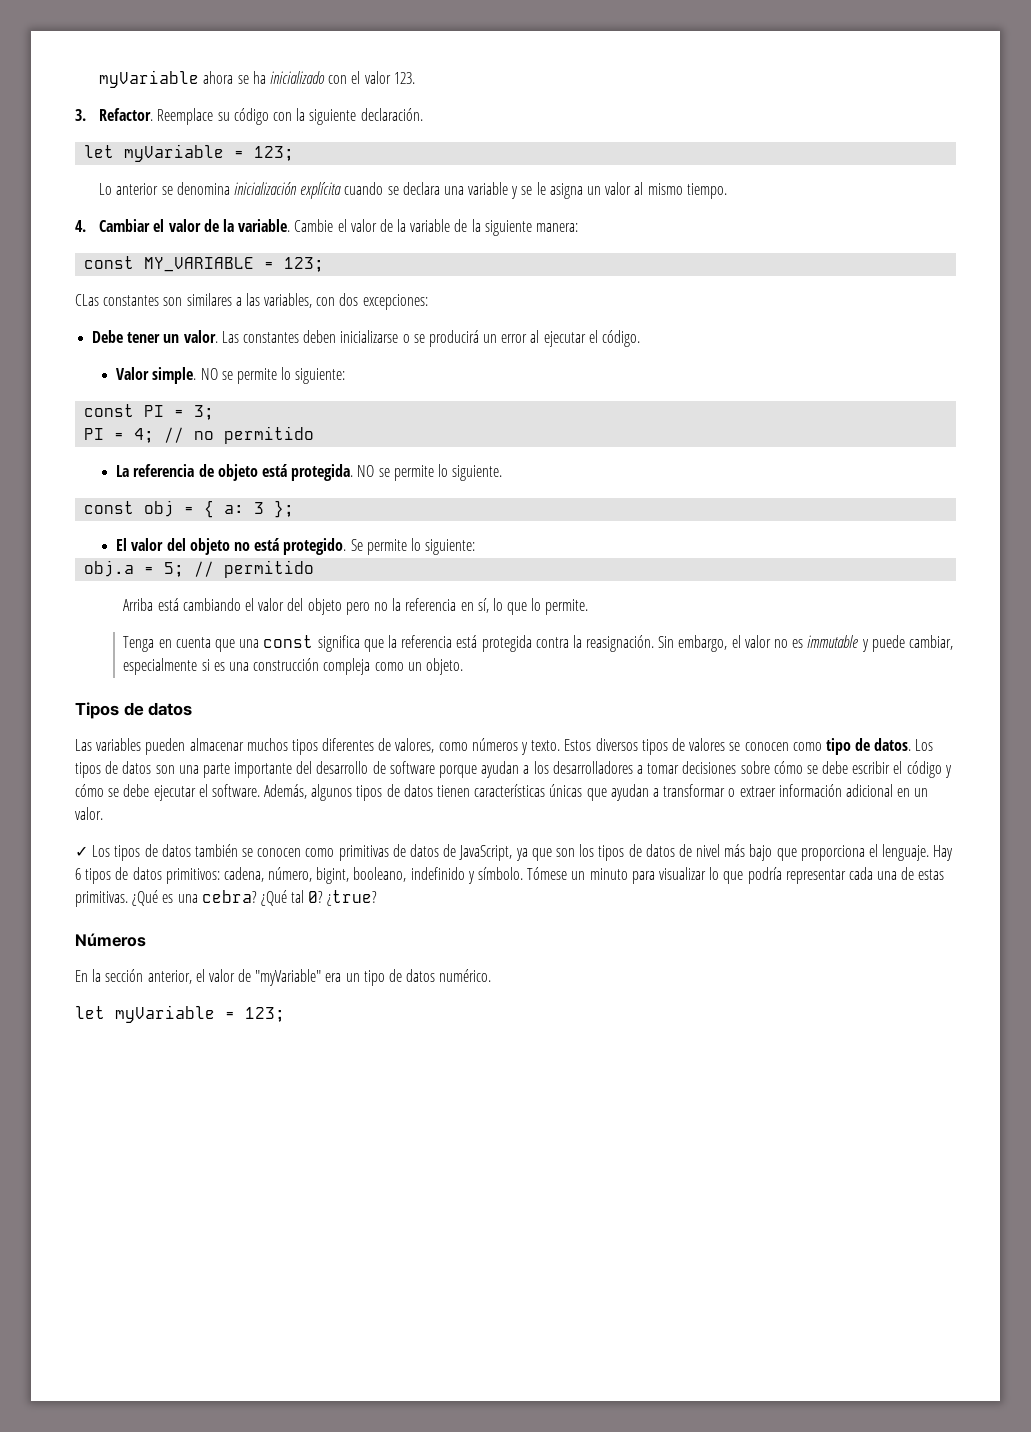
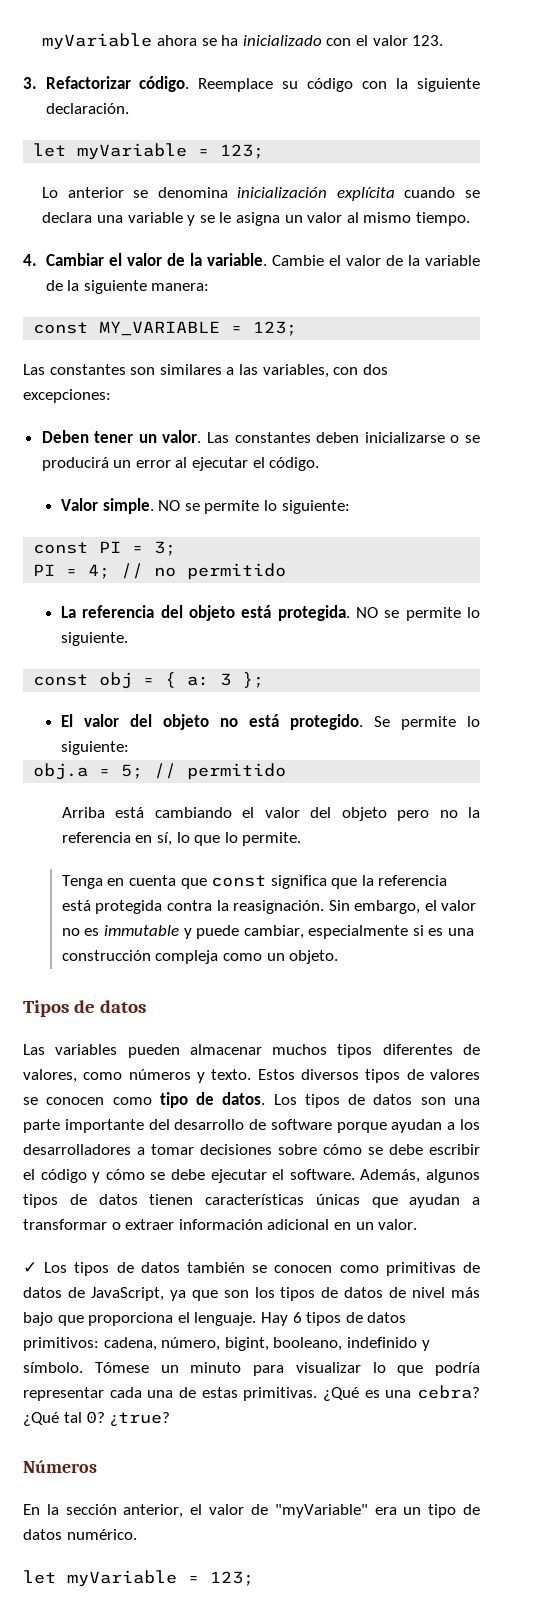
- 3. Refactor.
+ 3. Refactorizar código.
- CLas constantes son similares a las variables, con dos excepciones:
+ Las constantes son similares a las variables, con dos excepciones:
- Debe tener un valor.
+ Deben tener un valor.
- La referencia de objeto está protegida.
+ La referencia del objeto está protegida.
- Tenga en cuenta que una const significa que la referencia está protegida contra la reasignación.
+ Tenga en cuenta que const significa que la referencia está protegida contra la reasignación.

